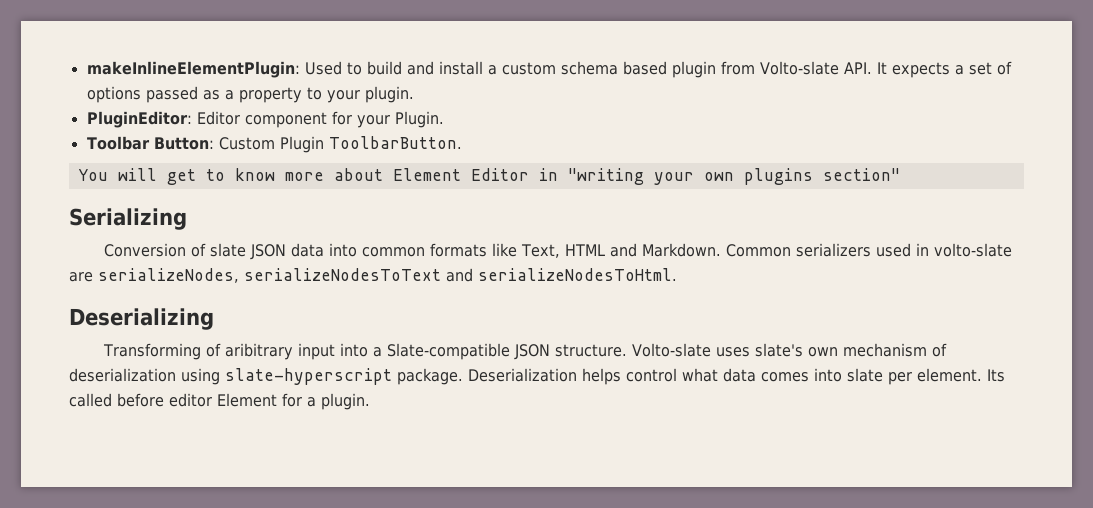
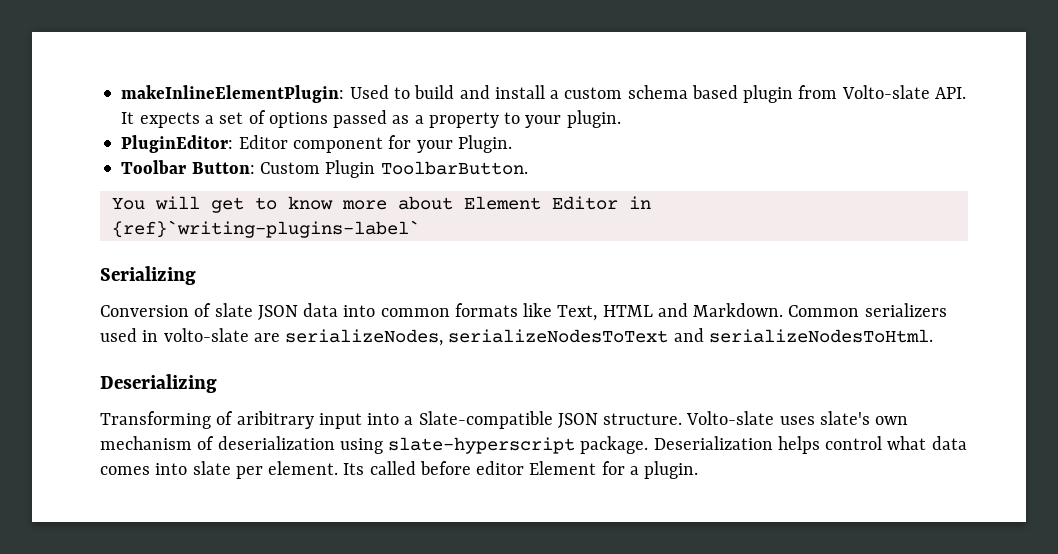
- You will get to know more about Element Editor in "writing your own plugins section"
+ You will get to know more about Element Editor in {ref}`writing-plugins-label`

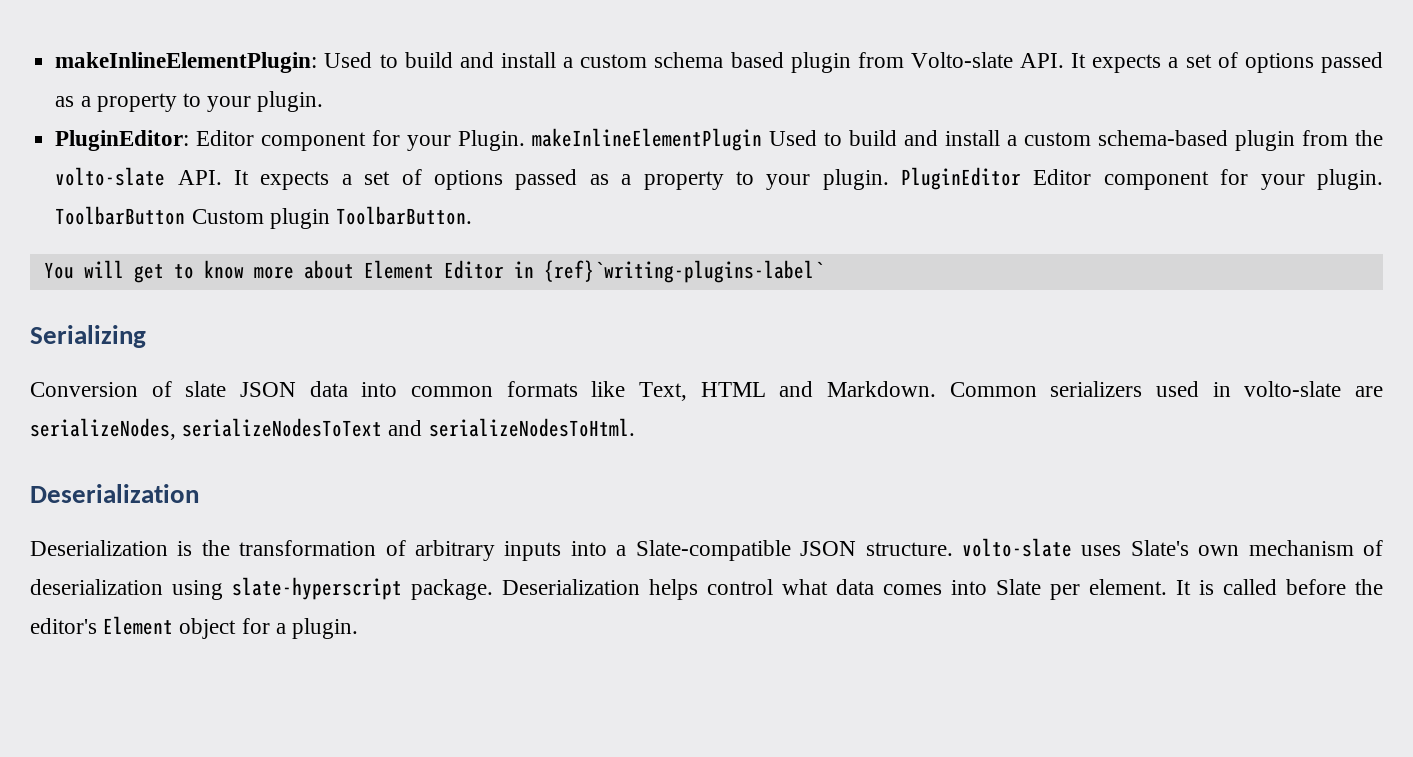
- PluginEditor: Editor component for your Plugin.
- Toolbar Button: Custom Plugin ToolbarButton.
+ PluginEditor: Editor component for your Plugin. makeInlineElementPlugin Used to build and install a custom schema-based plugin from the volto-slate API. It expects a set of options passed as a property to your plugin. PluginEditor Editor component for your plugin. ToolbarButton Custom plugin ToolbarButton.
  Common serializers used in volto-slate are serializeNodes, serializeNodesToText and serializeNodesToHtml.
- Deserializing
- Transforming of aribitrary input into a Slate-compatible JSON structure. Volto-slate uses slate's own mechanism of deserialization using slate-hyperscript package.
+ Deserialization
+ Deserialization is the transformation of arbitrary inputs into a Slate-compatible JSON structure. volto-slate uses Slate's own mechanism of deserialization using slate-hyperscript package.
- Deserialization helps control what data comes into slate per element.
+ Deserialization helps control what data comes into Slate per element.
- Its called before editor Element for a plugin.
+ It is called before the editor's Element object for a plugin.

